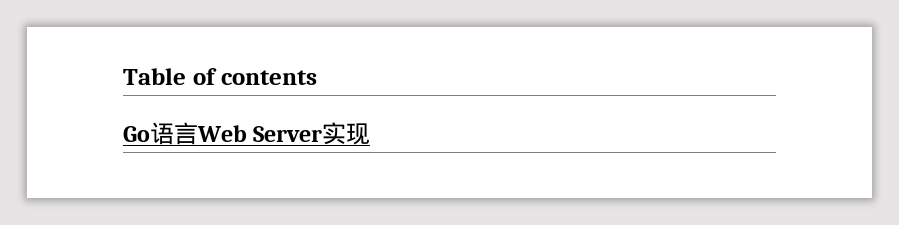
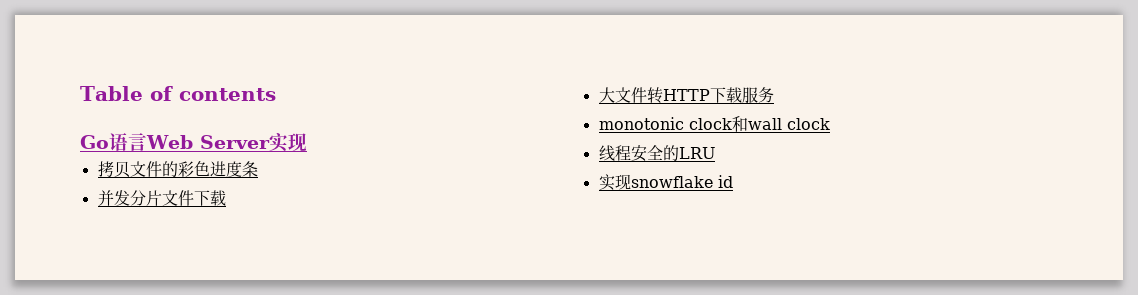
+ 拷贝文件的彩色进度条
+ 并发分片文件下载
+ 大文件转HTTP下载服务
+ monotonic clock和wall clock
+ 线程安全的LRU
+ 实现snowflake id

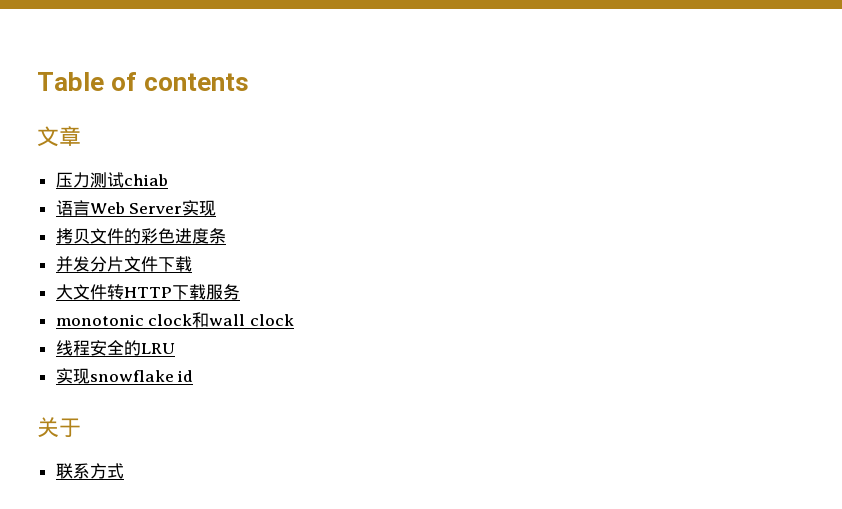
- Go语言Web Server实现
+ 文章
+ 压力测试chiab
+ 语言Web Server实现
+ 关于
+ 联系方式

